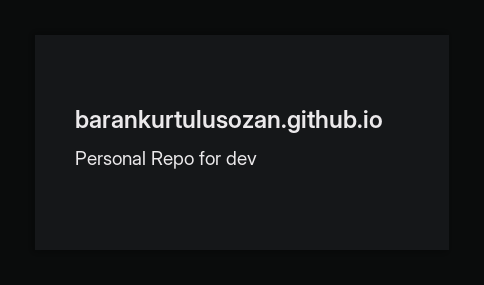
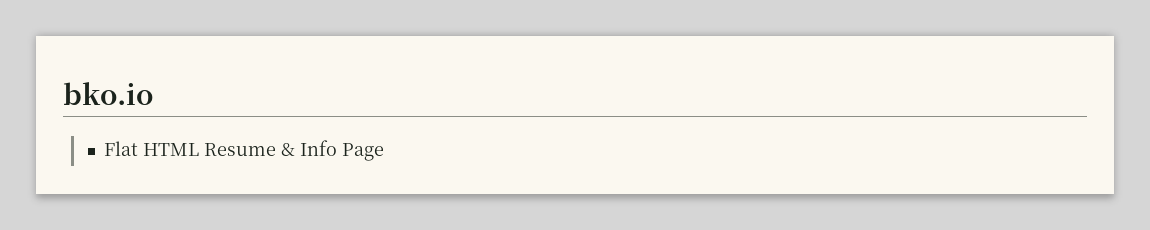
- barankurtulusozan.github.io
- Personal Repo for dev
+ bko.io
+ Flat HTML Resume & Info Page

